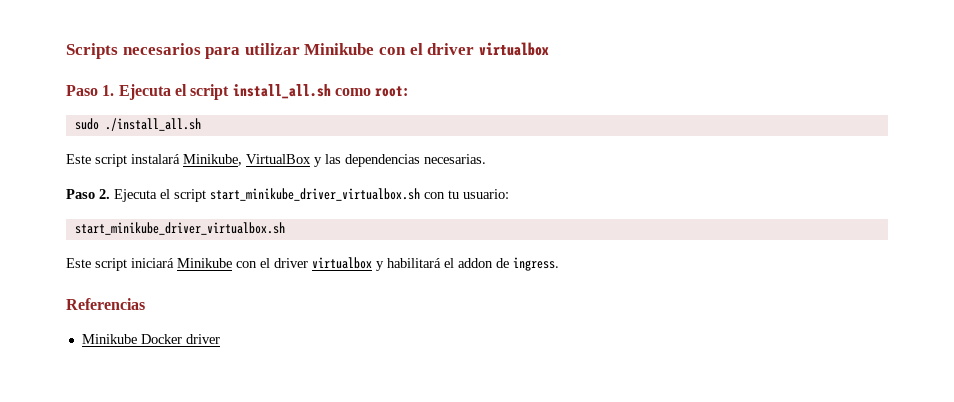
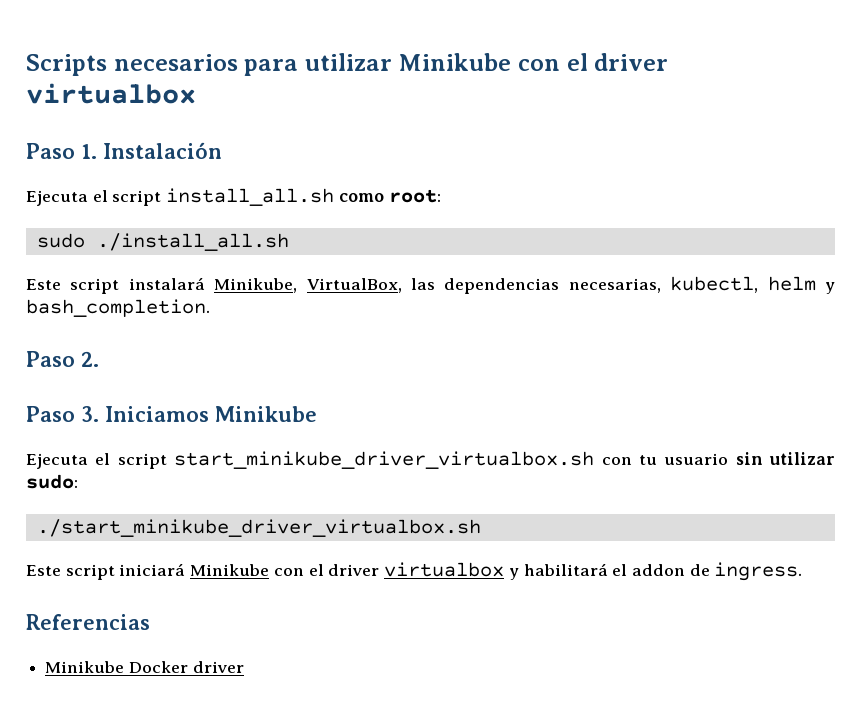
- Paso 1. Ejecuta el script install_all.sh como root:
+ Paso 1. Instalación
+ Ejecuta el script install_all.sh como root:
- Este script instalará Minikube, VirtualBox y las dependencias necesarias.
- Paso 2. Ejecuta el script start_minikube_driver_virtualbox.sh con tu usuario:
- start_minikube_driver_virtualbox.sh
+ Este script instalará Minikube, VirtualBox, las dependencias necesarias, kubectl, helm y bash_completion.
+ Paso 2.
+ Paso 3. Iniciamos Minikube
+ Ejecuta el script start_minikube_driver_virtualbox.sh con tu usuario sin utilizar sudo:
+ ./start_minikube_driver_virtualbox.sh

